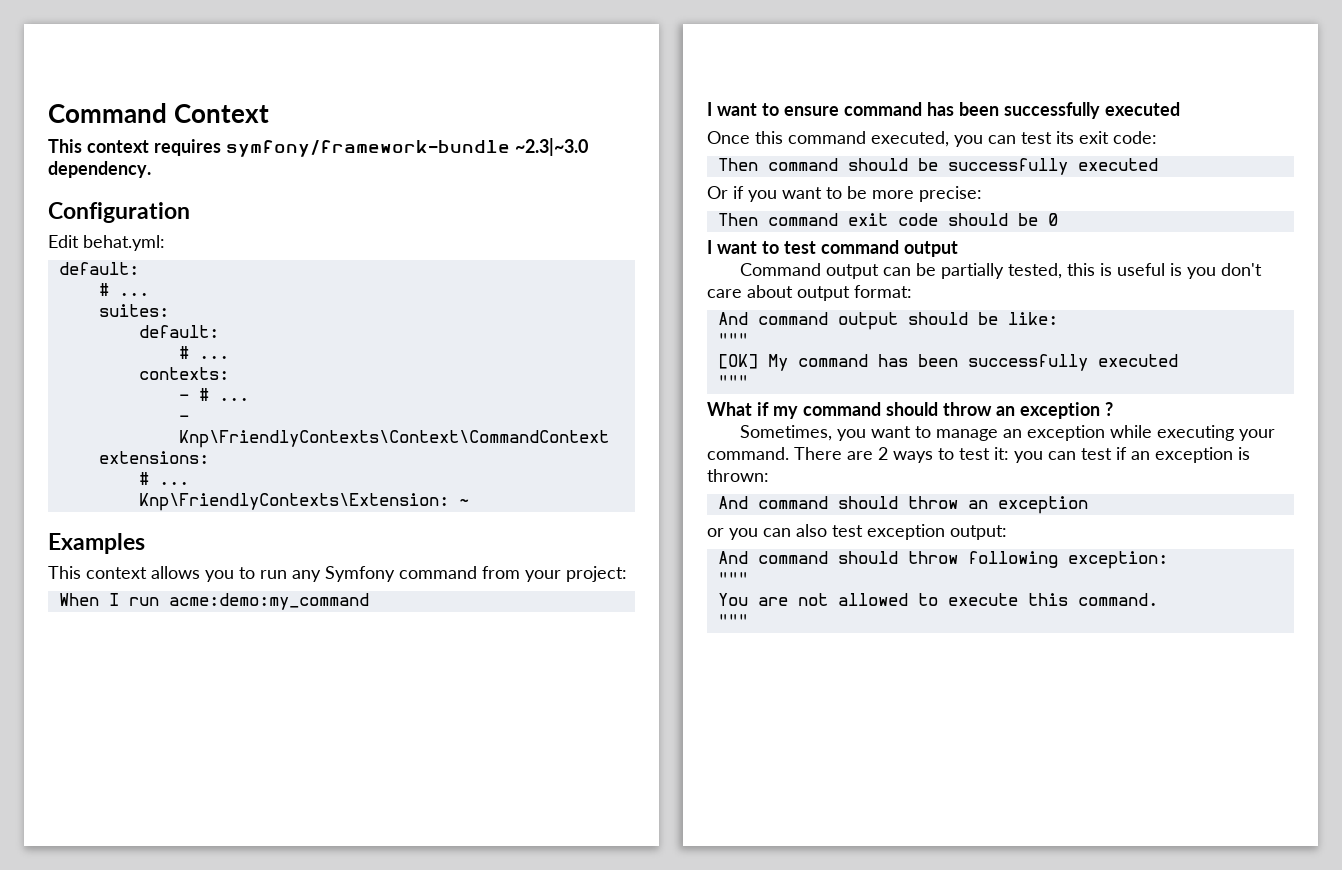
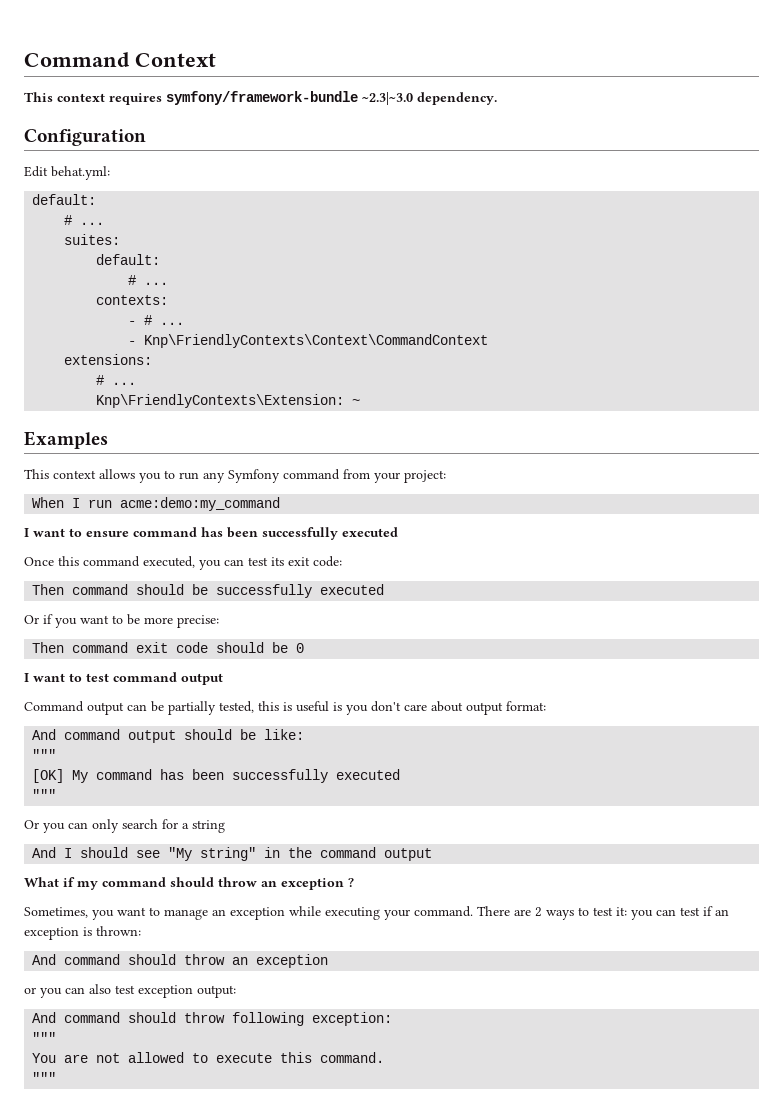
+ Or you can only search for a string
+ And I should see "My string" in the command output

